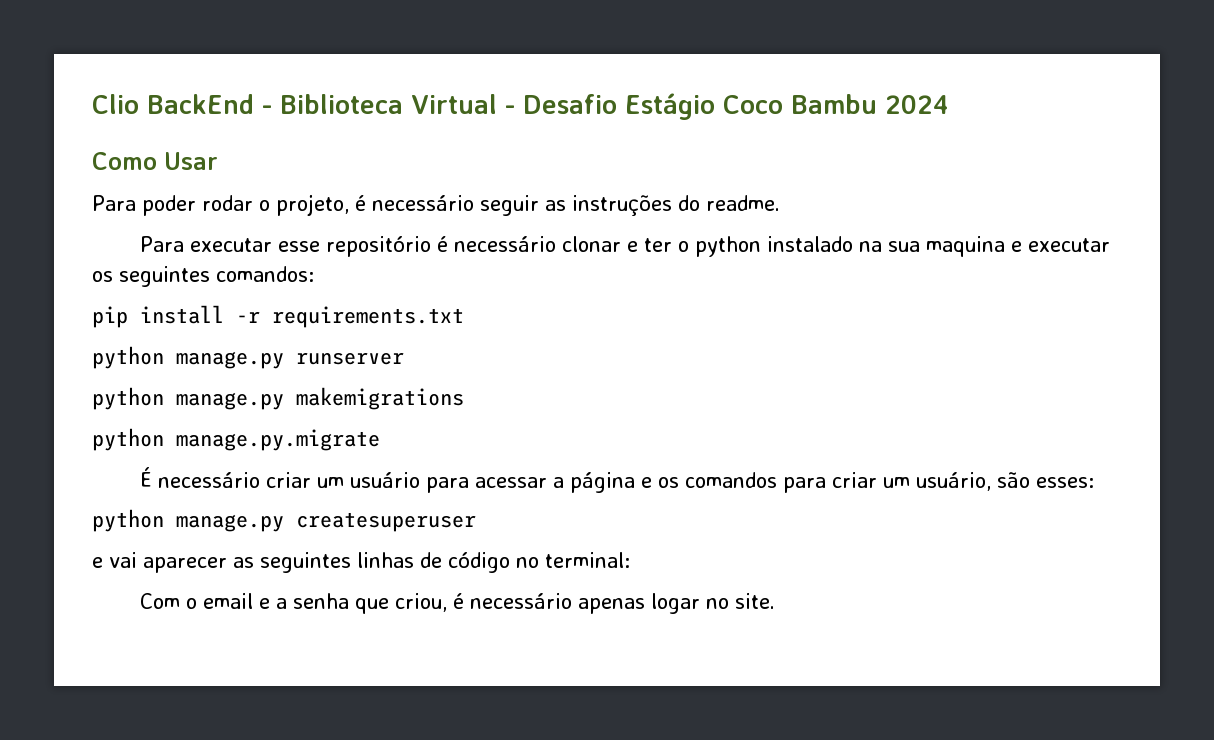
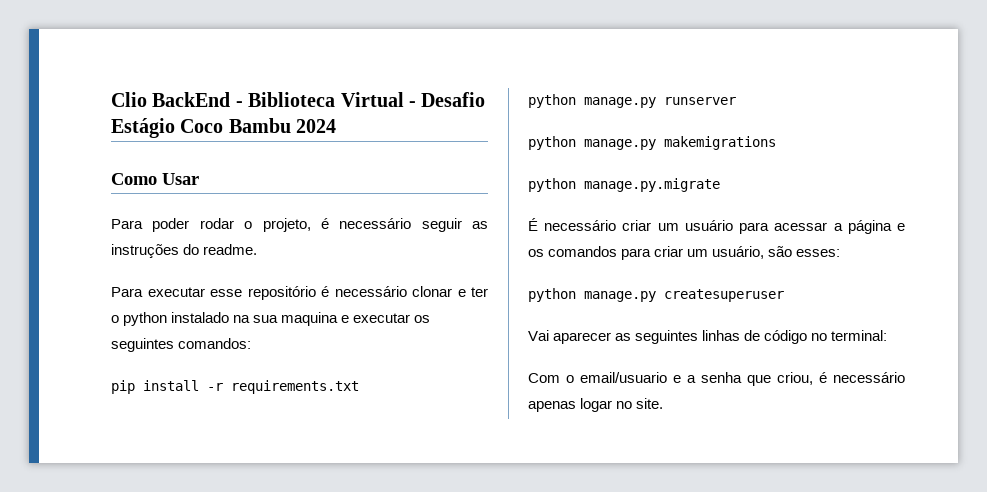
- e vai aparecer as seguintes linhas de código no terminal:
+ Vai aparecer as seguintes linhas de código no terminal:
- Com o email e a senha que criou, é necessário apenas logar no site.
+ Com o email/usuario e a senha que criou, é necessário apenas logar no site.

